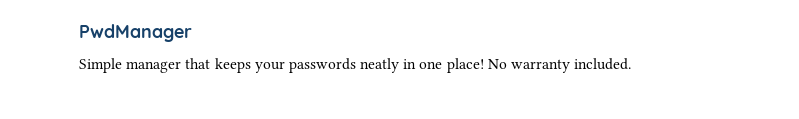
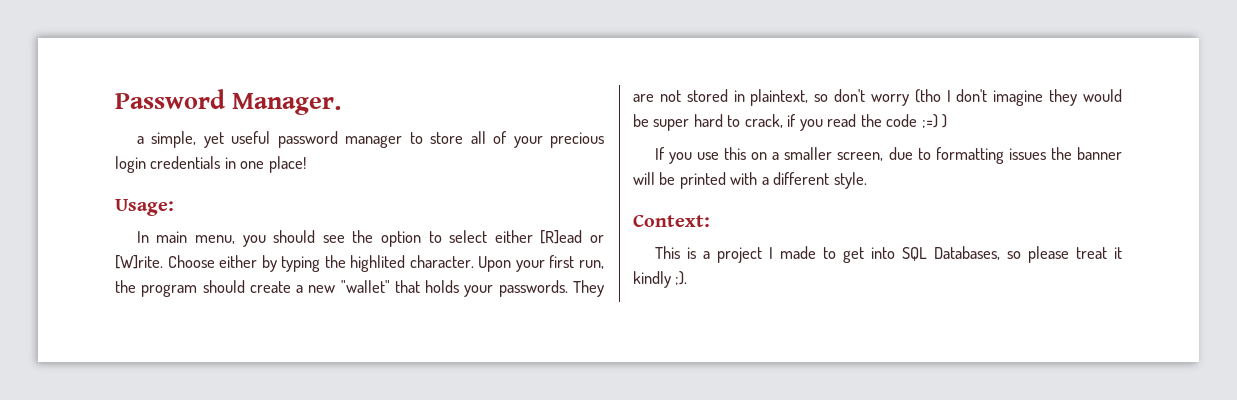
- PwdManager
- Simple manager that keeps your passwords neatly in one place! No warranty included.
+ Password Manager.
+ a simple, yet useful password manager to store all of your precious login credentials in one place!
+ Usage:
+ In main menu, you should see the option to select either [R]ead or [W]rite. Choose either by typing the highlited character. Upon your first run, the program should create a new "wallet" that holds your passwords. They are not stored in plaintext, so don't worry (tho I don't imagine they would be super hard to crack, if you read the code ;=) )
+ If you use this on a smaller screen, due to formatting issues the banner will be printed with a different style.
+ Context:
+ This is a project I made to get into SQL Databases, so please treat it kindly ;).

